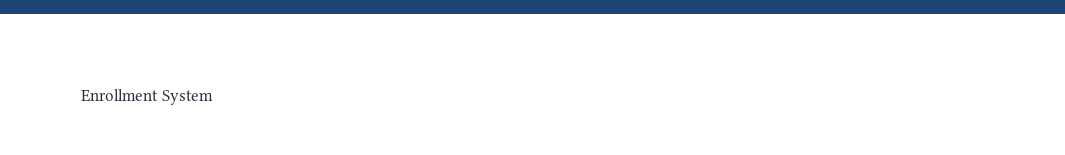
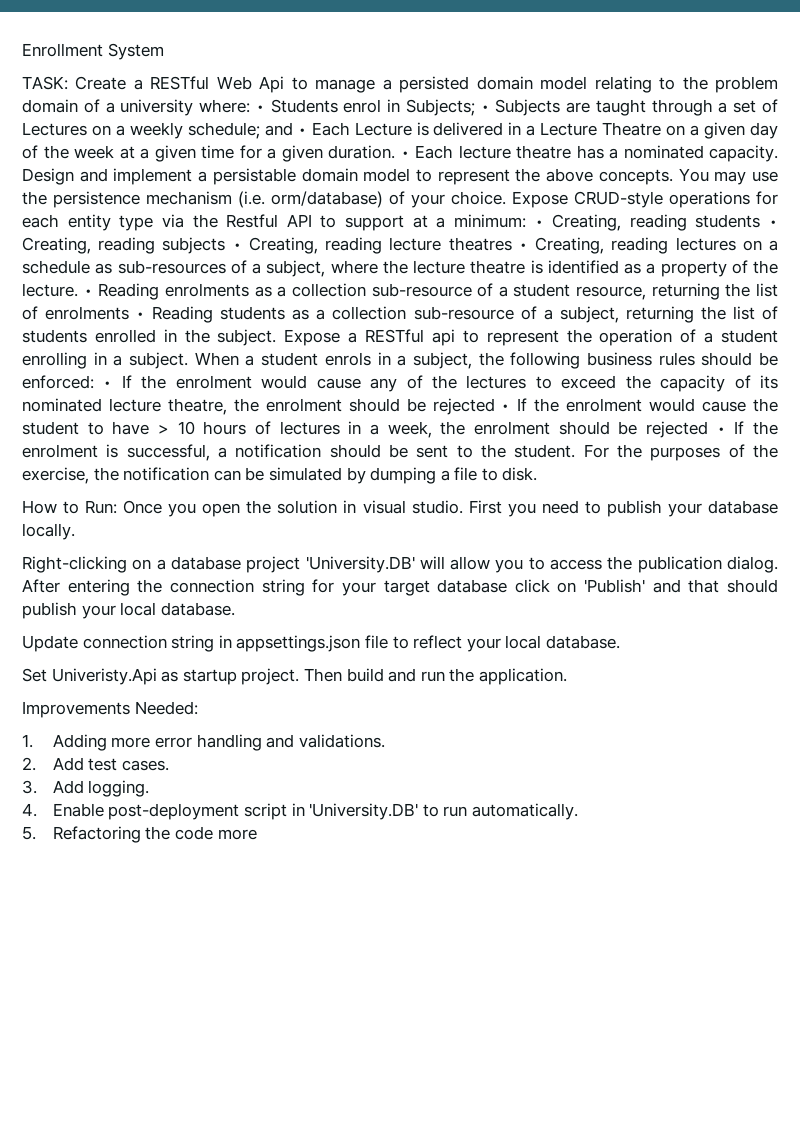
+ TASK: Create a RESTful Web Api to manage a persisted domain model relating to the problem domain of a university where: • Students enrol in Subjects; • Subjects are taught through a set of Lectures on a weekly schedule; and • Each Lecture is delivered in a Lecture Theatre on a given day of the week at a given time for a given duration. • Each lecture theatre has a nominated capacity. Design and implement a persistable domain model to represent the above concepts. You may use the persistence mechanism (i.e. orm/database) of your choice. Expose CRUD-style operations for each entity type via the Restful API to support at a minimum: • Creating, reading students • Creating, reading subjects • Creating, reading lecture theatres • Creating, reading lectures on a schedule as sub-resources of a subject, where the lecture theatre is identified as a property of the lecture. • Reading enrolments as a collection sub-resource of a student resource, returning the list of enrolments • Reading students as a collection sub-resource of a subject, returning the list of students enrolled in the subject. Expose a RESTful api to represent the operation of a student enrolling in a subject. When a student enrols in a subject, the following business rules should be enforced: • If the enrolment would cause any of the lectures to exceed the capacity of its nominated lecture theatre, the enrolment should be rejected • If the enrolment would cause the student to have > 10 hours of lectures in a week, the enrolment should be rejected • If the enrolment is successful, a notification should be sent to the student. For the purposes of the exercise, the notification can be simulated by dumping a file to disk.
+ How to Run: Once you open the solution in visual studio. First you need to publish your database locally.
+ Right-clicking on a database project 'University.DB' will allow you to access the publication dialog. After entering the connection string for your target database click on 'Publish' and that should publish your local database.
+ Update connection string in appsettings.json file to reflect your local database.
+ Set Univeristy.Api as startup project. Then build and run the application.
+ Improvements Needed:
+ 1. Adding more error handling and validations.
+ 2. Add test cases.
+ 3. Add logging.
+ 4. Enable post-deployment script in 'University.DB' to run automatically.
+ 5. Refactoring the code more

